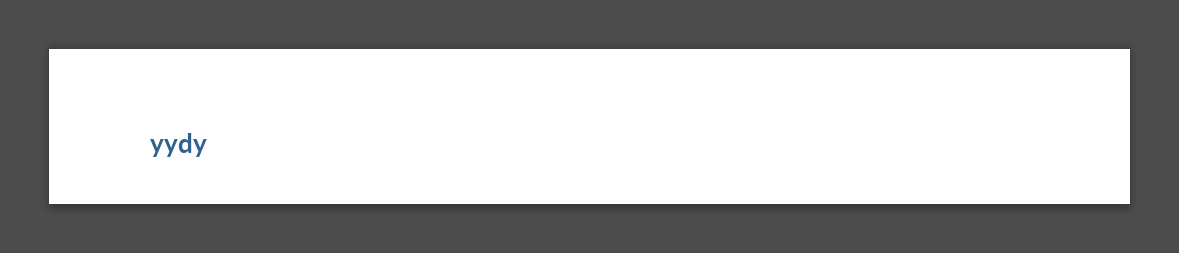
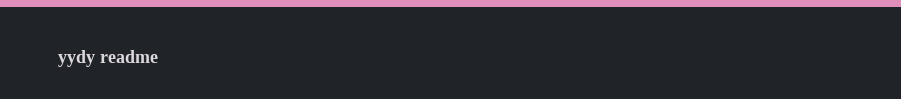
- yydy
+ yydy readme

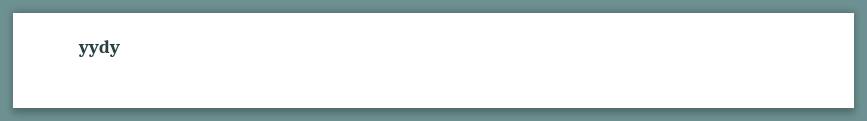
- yydy readme
+ yydy

